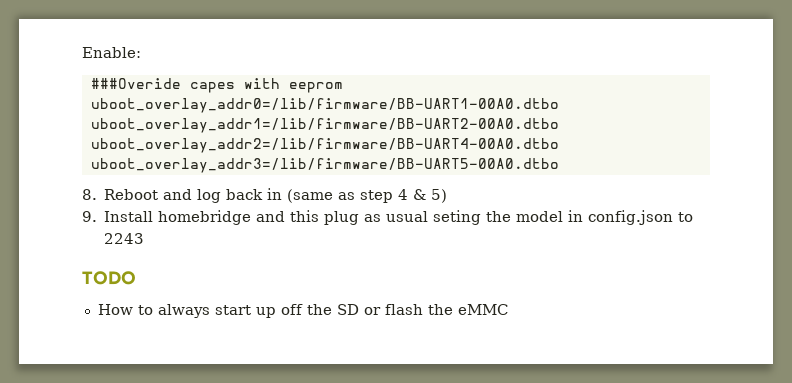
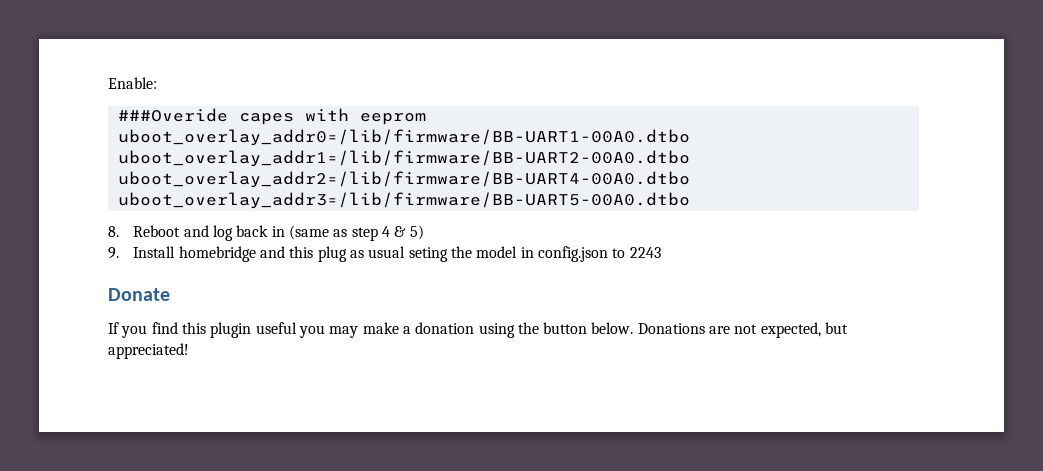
- TODO
- How to always start up off the SD or flash the eMMC
+ Donate
+ If you find this plugin useful you may make a donation using the button below. Donations are not expected, but appreciated!

